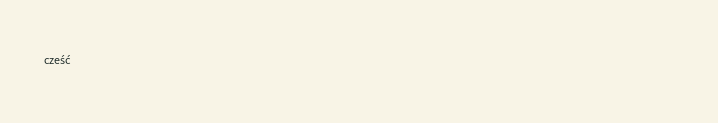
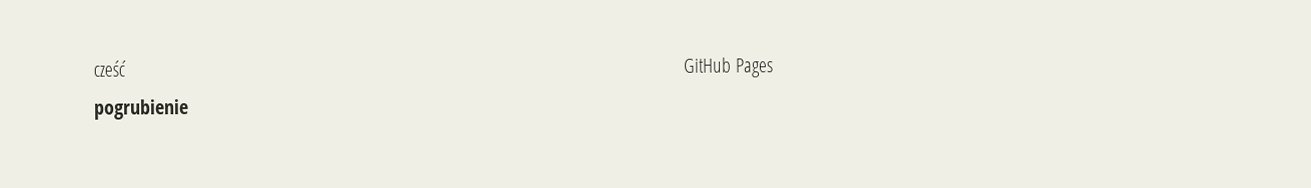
+ pogrubienie
+ GitHub Pages

